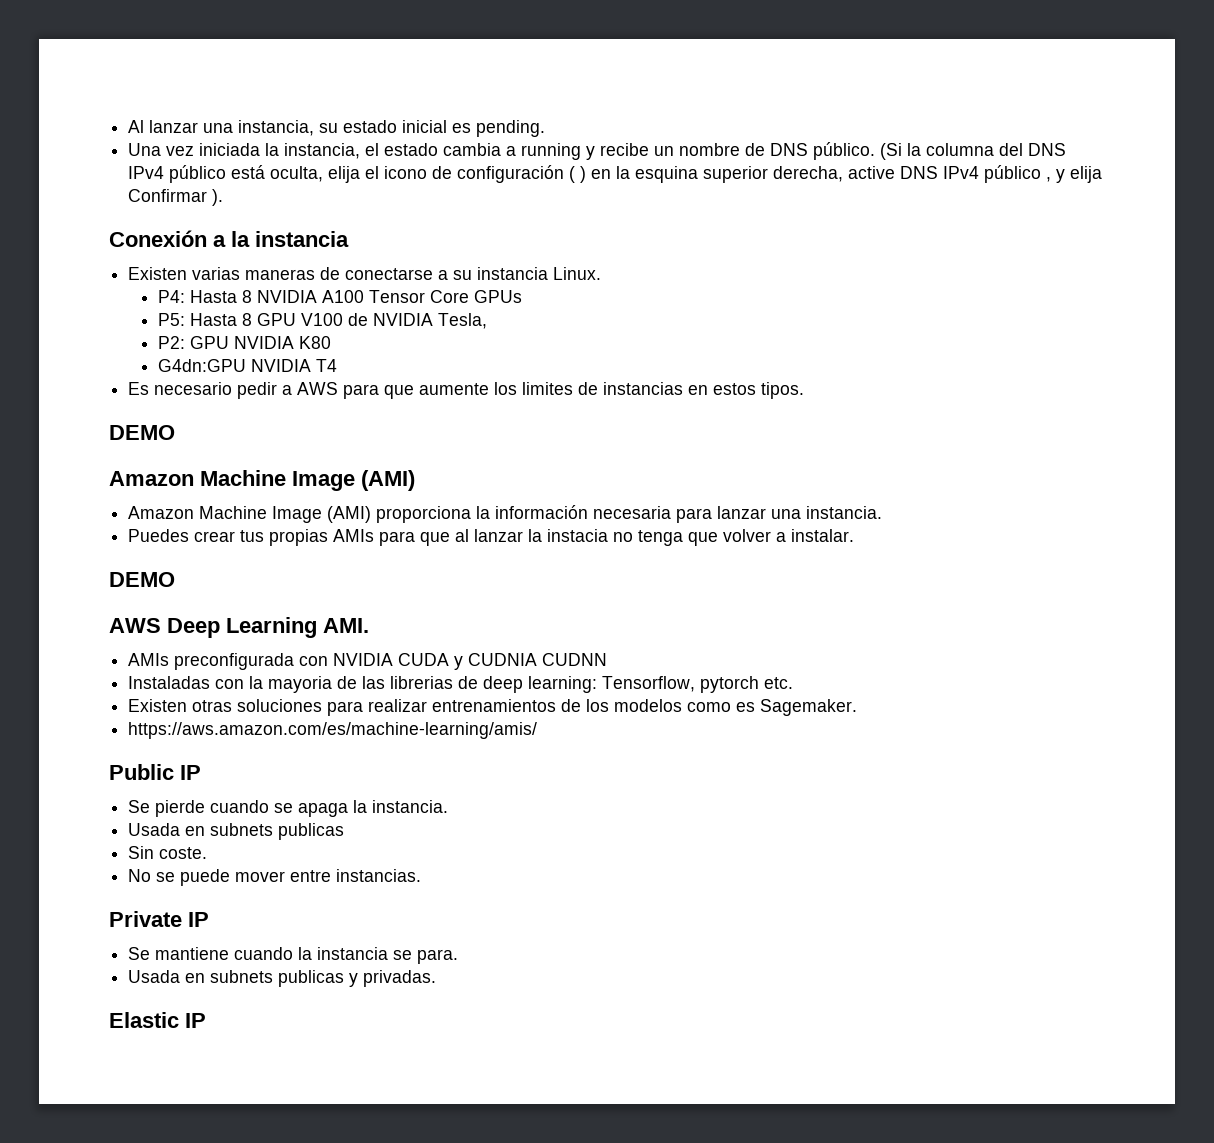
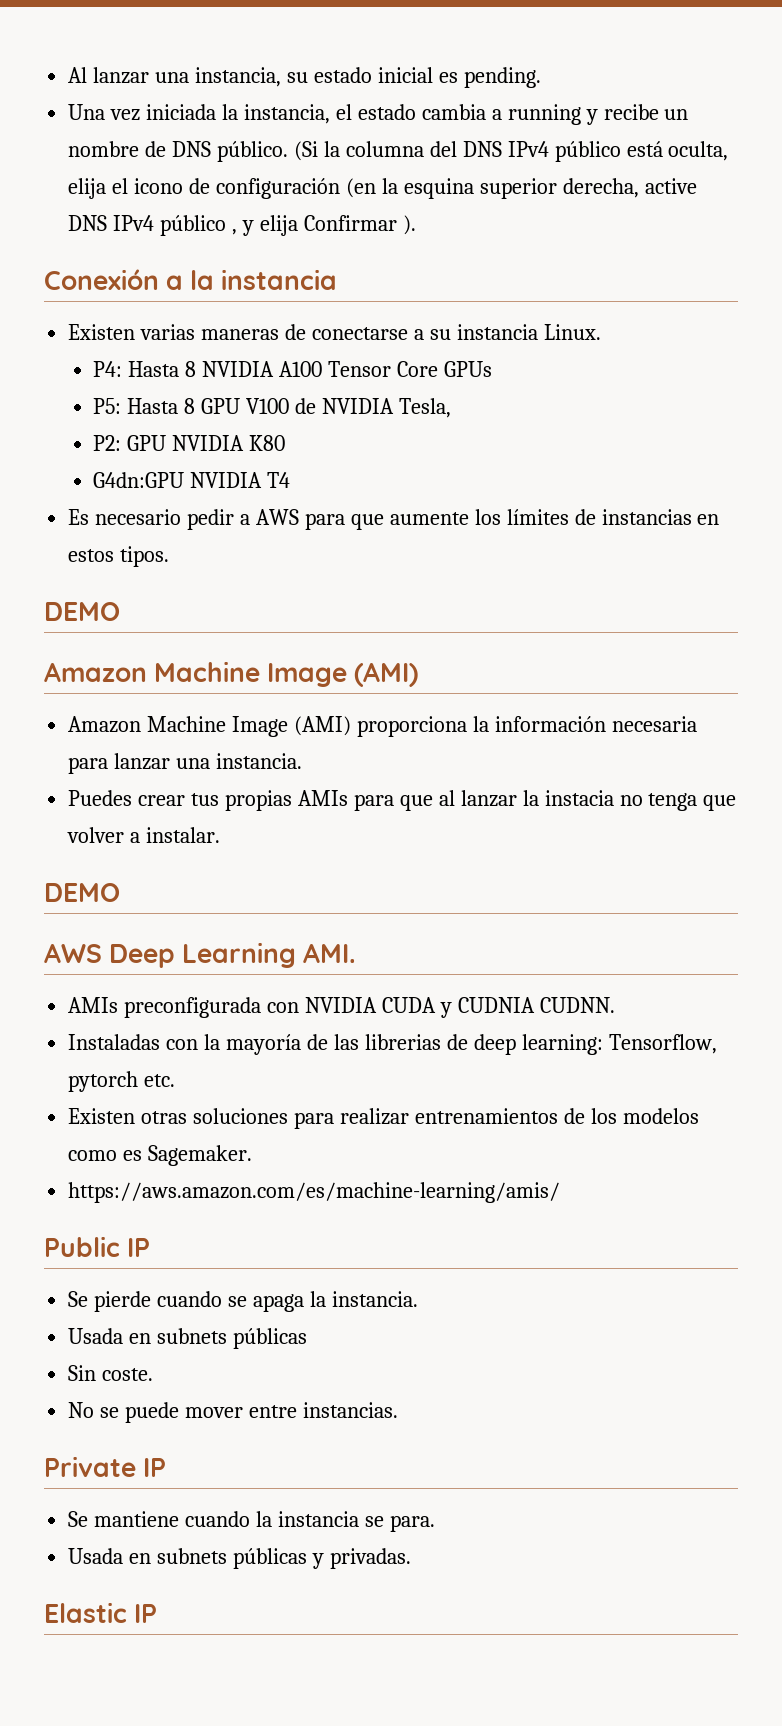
- (Si la columna del DNS IPv4 público está oculta, elija el icono de configuración ( ) en la esquina superior derecha, active DNS IPv4 público , y elija Confirmar ).
+ (Si la columna del DNS IPv4 público está oculta, elija el icono de configuración (en la esquina superior derecha, active DNS IPv4 público , y elija Confirmar ).
- Es necesario pedir a AWS para que aumente los limites de instancias en estos tipos.
+ Es necesario pedir a AWS para que aumente los límites de instancias en estos tipos.
- AMIs preconfigurada con NVIDIA CUDA y CUDNIA CUDNN
+ AMIs preconfigurada con NVIDIA CUDA y CUDNIA CUDNN.
- Instaladas con la mayoria de las librerias de deep learning: Tensorflow, pytorch etc.
+ Instaladas con la mayoría de las librerias de deep learning: Tensorflow, pytorch etc.
  Se pierde cuando se apaga la instancia.
- Usada en subnets publicas
+ Usada en subnets públicas
- Usada en subnets publicas y privadas.
+ Usada en subnets públicas y privadas.

